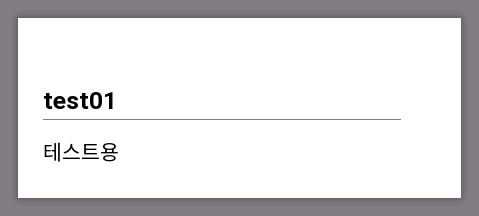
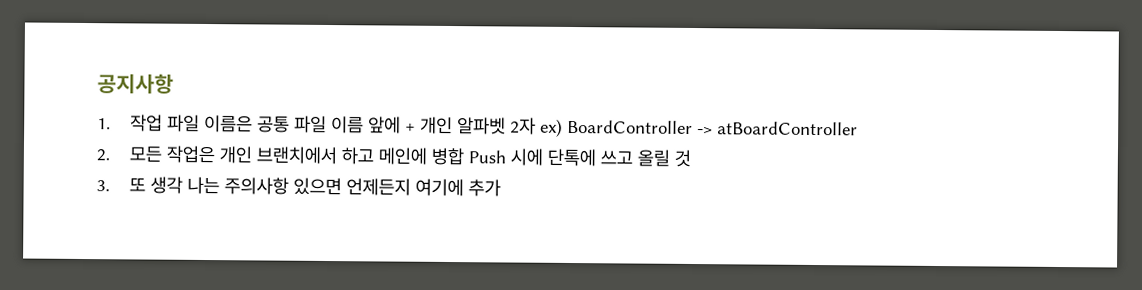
- test01
- 테스트용
+ 공지사항
+ 1. 작업 파일 이름은 공통 파일 이름 앞에 + 개인 알파벳 2자 ex) BoardController -> atBoardController
+ 2. 모든 작업은 개인 브랜치에서 하고 메인에 병합 Push 시에 단톡에 쓰고 올릴 것
+ 3. 또 생각 나는 주의사항 있으면 언제든지 여기에 추가

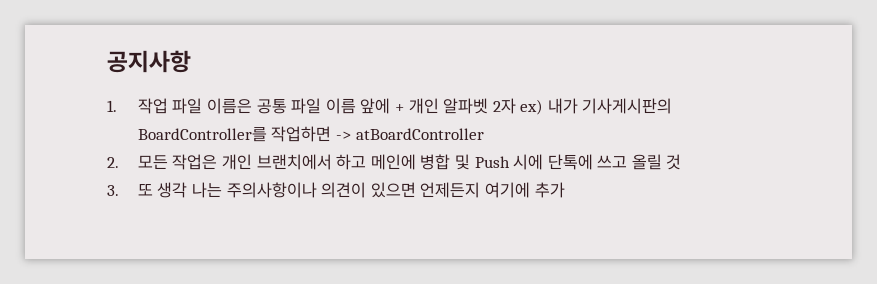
- 1. 작업 파일 이름은 공통 파일 이름 앞에 + 개인 알파벳 2자 ex) BoardController -> atBoardController
+ 1. 작업 파일 이름은 공통 파일 이름 앞에 + 개인 알파벳 2자 ex) 내가 기사게시판의 BoardController를 작업하면 -> atBoardController
- 2. 모든 작업은 개인 브랜치에서 하고 메인에 병합 Push 시에 단톡에 쓰고 올릴 것
+ 2. 모든 작업은 개인 브랜치에서 하고 메인에 병합 및 Push 시에 단톡에 쓰고 올릴 것
- 3. 또 생각 나는 주의사항 있으면 언제든지 여기에 추가
+ 3. 또 생각 나는 주의사항이나 의견이 있으면 언제든지 여기에 추가

